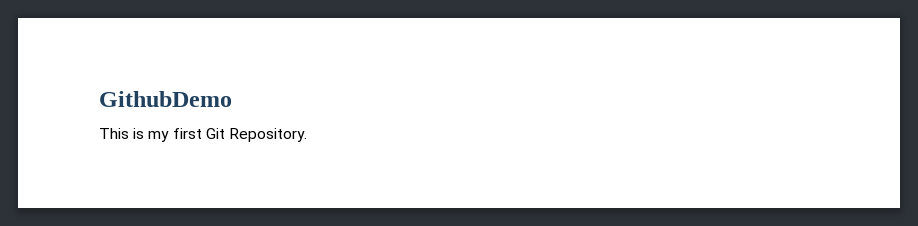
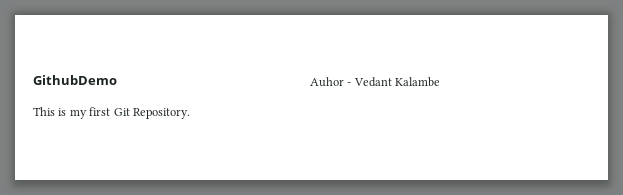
+ Auhor - Vedant Kalambe

